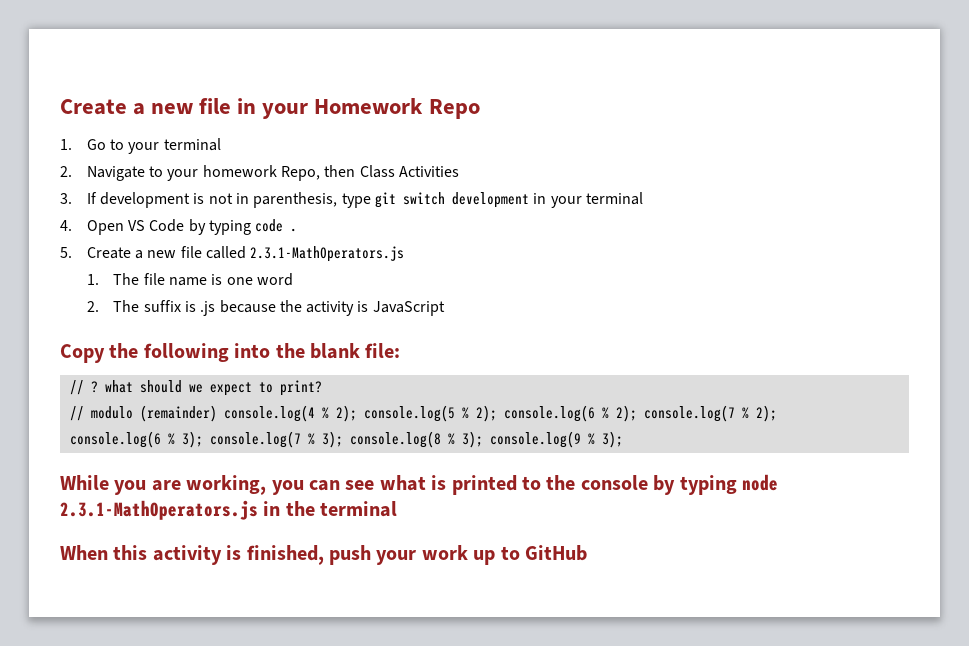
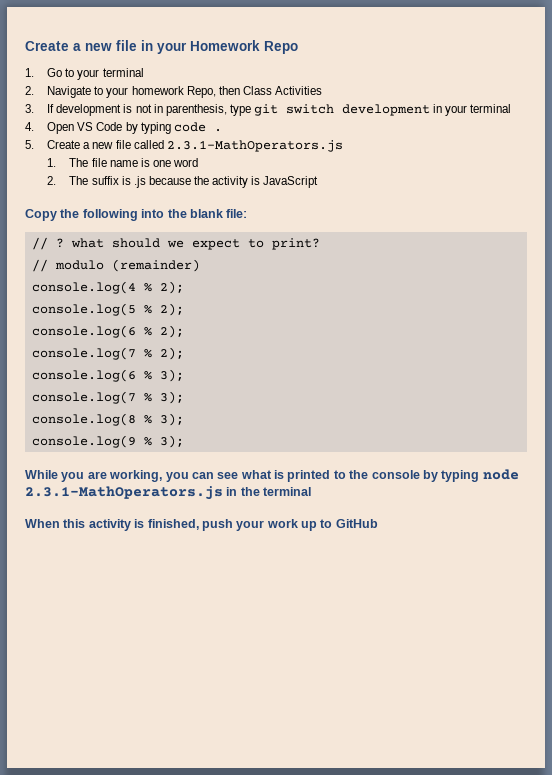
- // modulo (remainder) console.log(4 % 2); console.log(5 % 2); console.log(6 % 2); console.log(7 % 2);
+ // modulo (remainder)
+ console.log(4 % 2);
+ console.log(5 % 2);
+ console.log(6 % 2);
+ console.log(7 % 2);
- console.log(6 % 3); console.log(7 % 3); console.log(8 % 3); console.log(9 % 3);
+ console.log(6 % 3);
+ console.log(7 % 3);
+ console.log(8 % 3);
+ console.log(9 % 3);

